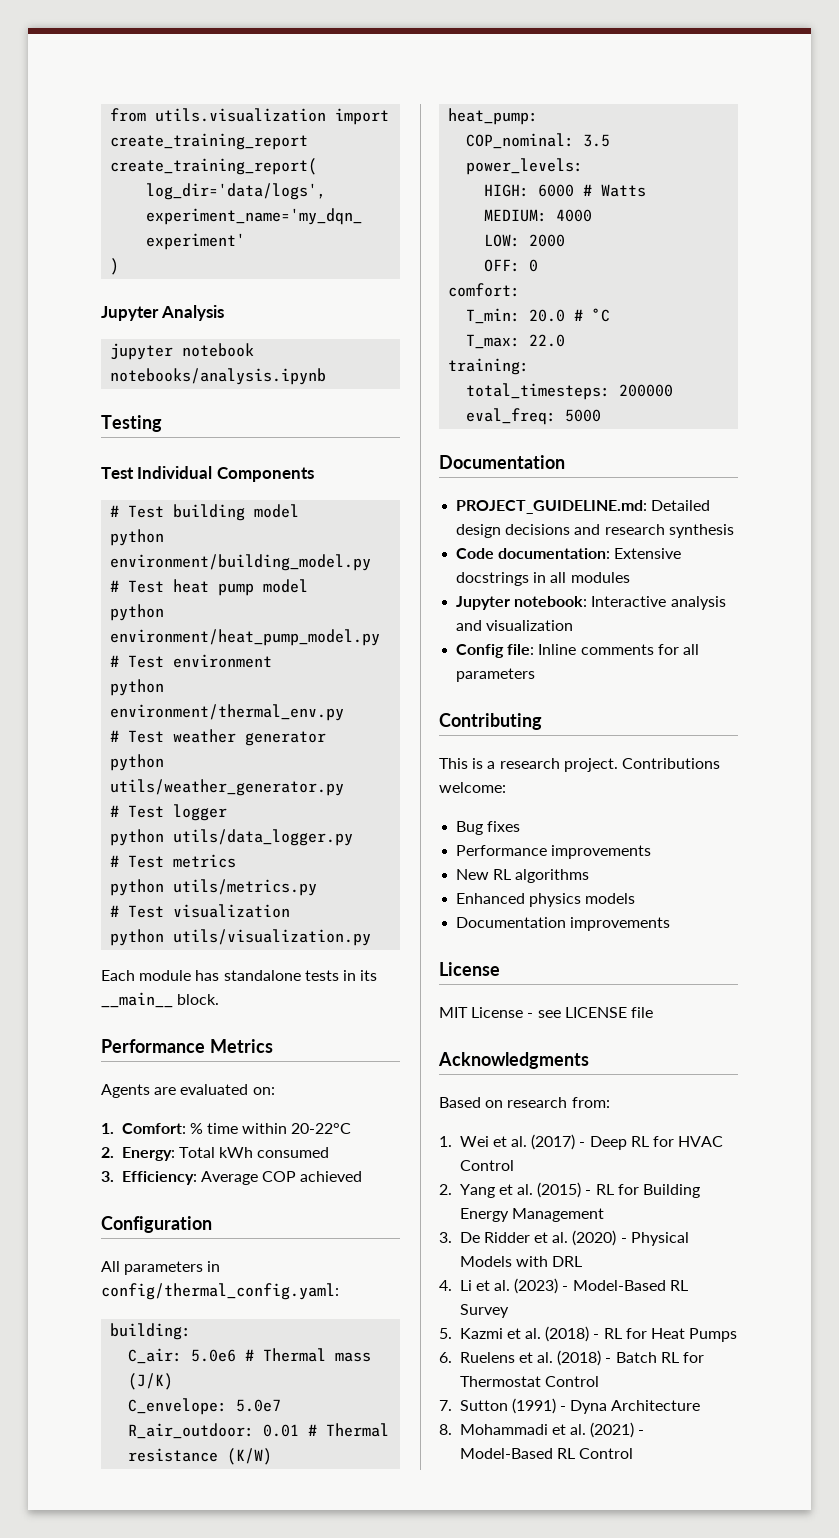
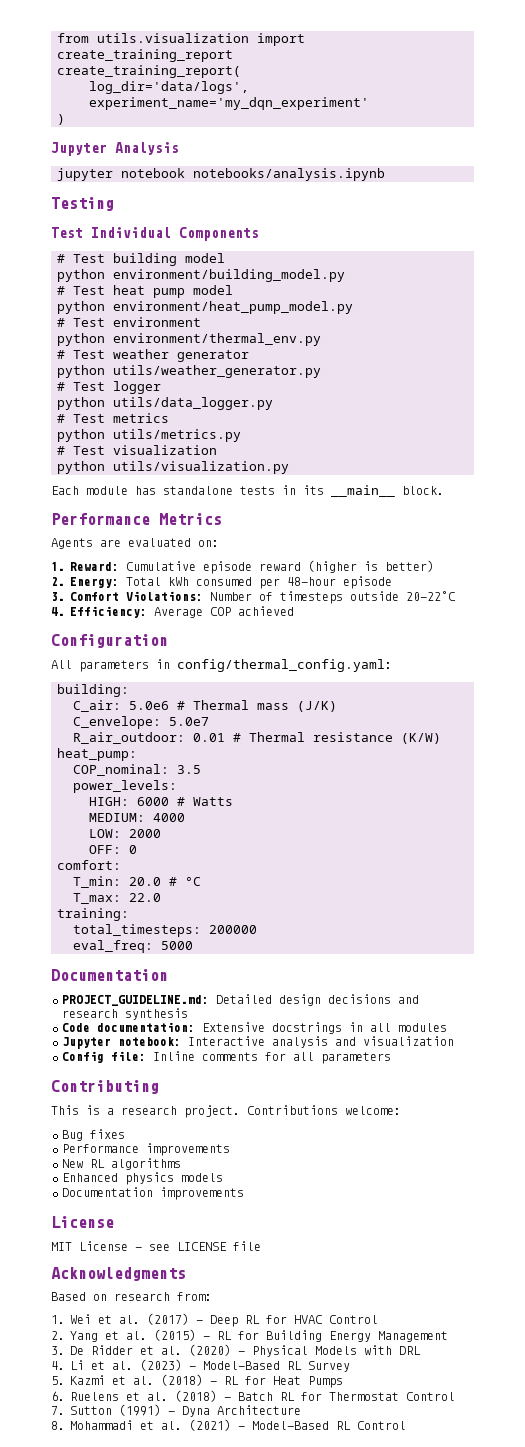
- 1. Comfort: % time within 20-22°C
+ 1. Reward: Cumulative episode reward (higher is better)
- 2. Energy: Total kWh consumed
- 3. Efficiency: Average COP achieved
+ 2. Energy: Total kWh consumed per 48-hour episode
+ 3. Comfort Violations: Number of timesteps outside 20-22°C
+ 4. Efficiency: Average COP achieved

